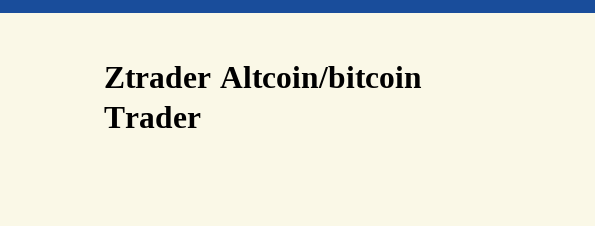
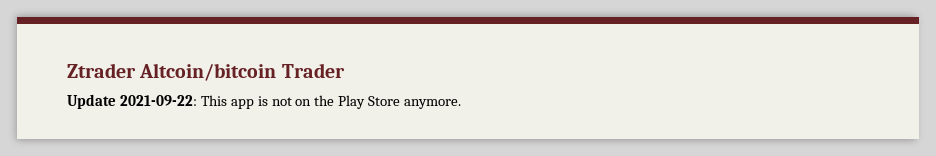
+ Update 2021-09-22: This app is not on the Play Store anymore.

